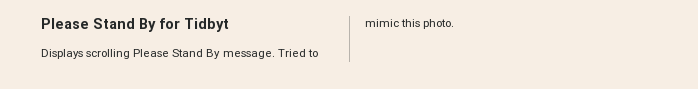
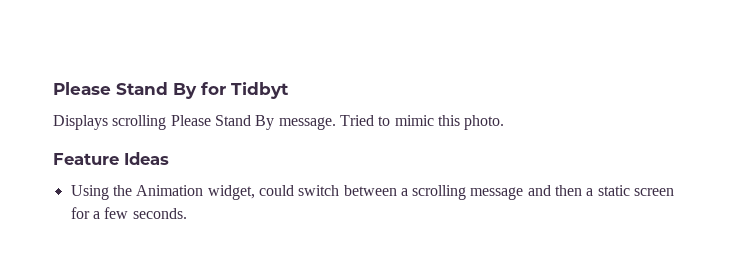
+ Feature Ideas
+ Using the Animation widget, could switch between a scrolling message and then a static screen for a few seconds.

